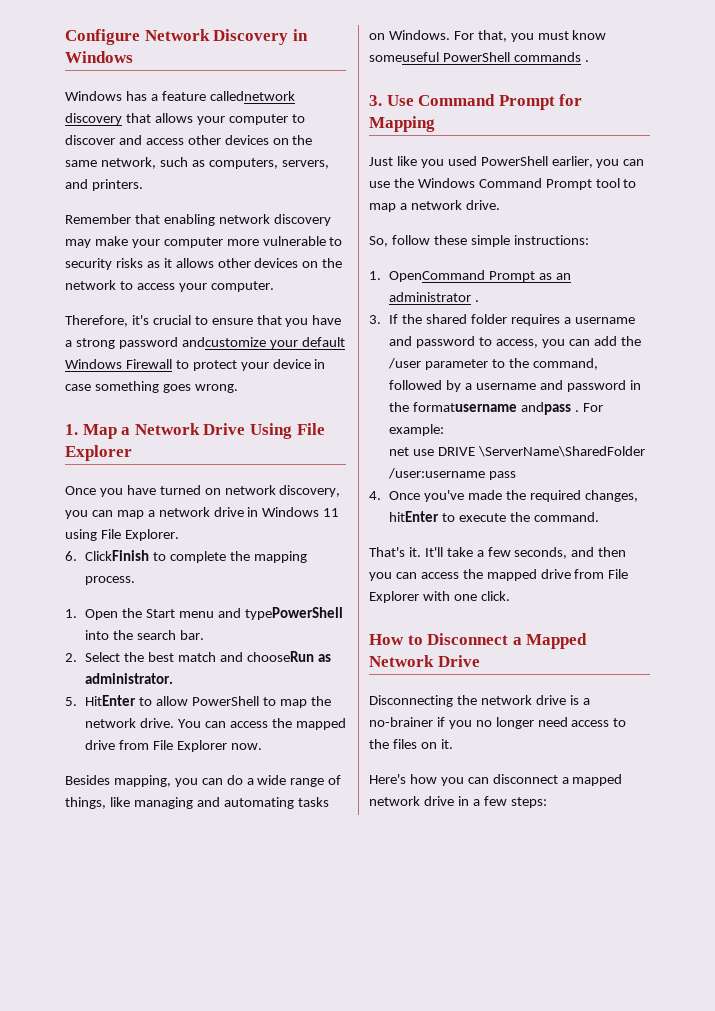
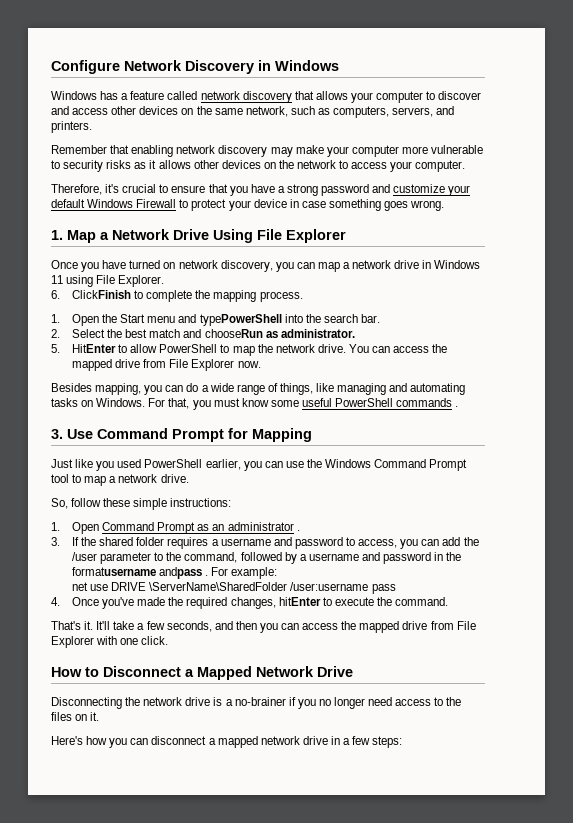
- Windows has a feature callednetwork discovery that allows your computer to discover and access other devices on the same network, such as computers, servers, and printers.
+ Windows has a feature called network discovery that allows your computer to discover and access other devices on the same network, such as computers, servers, and printers.
- Therefore, it's crucial to ensure that you have a strong password andcustomize your default Windows Firewall to protect your device in case something goes wrong.
+ Therefore, it's crucial to ensure that you have a strong password and customize your default Windows Firewall to protect your device in case something goes wrong.
- For that, you must know someuseful PowerShell commands .
+ For that, you must know some useful PowerShell commands .
- 1. OpenCommand Prompt as an administrator .
+ 1. Open Command Prompt as an administrator .

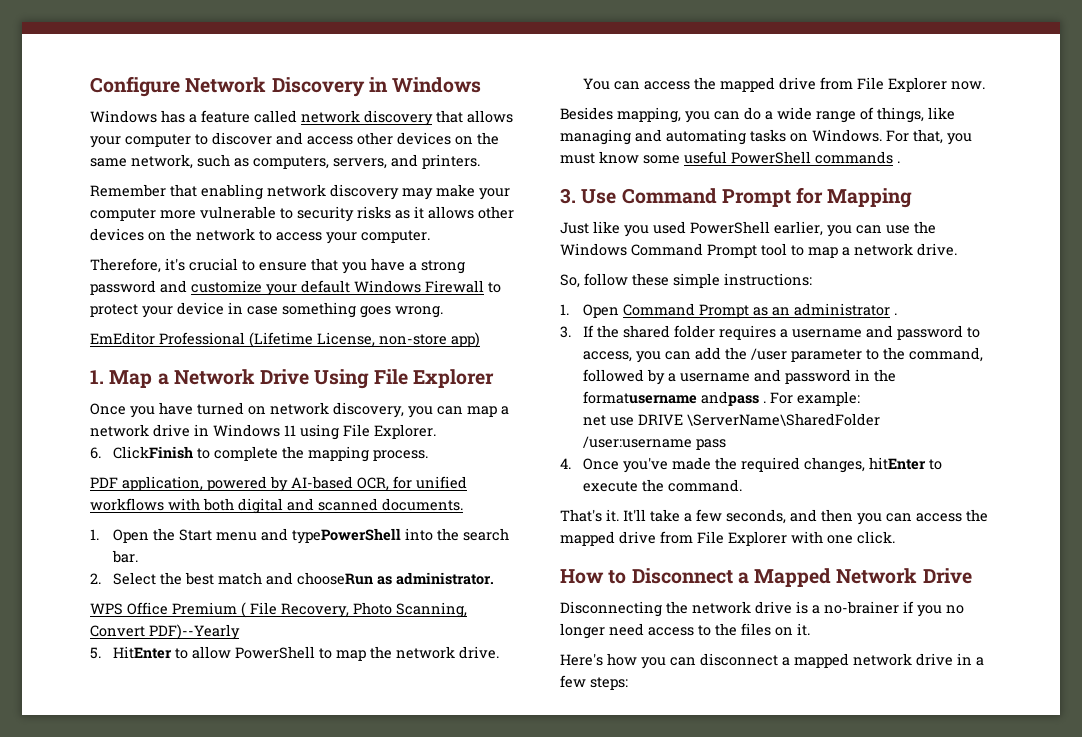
+ EmEditor Professional (Lifetime License, non-store app)
+ PDF application, powered by AI-based OCR, for unified workflows with both digital and scanned documents.
+ WPS Office Premium ( File Recovery, Photo Scanning, Convert PDF)--Yearly

